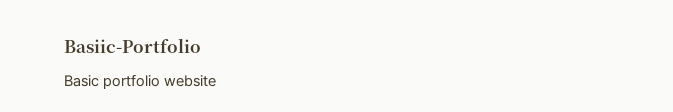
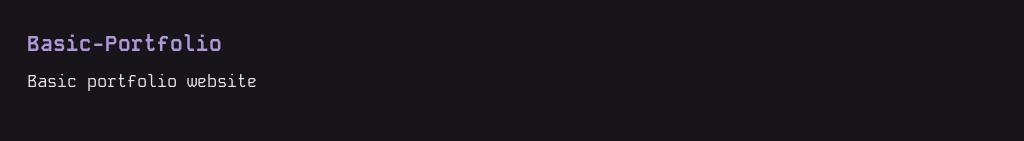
- Basiic-Portfolio
+ Basic-Portfolio

